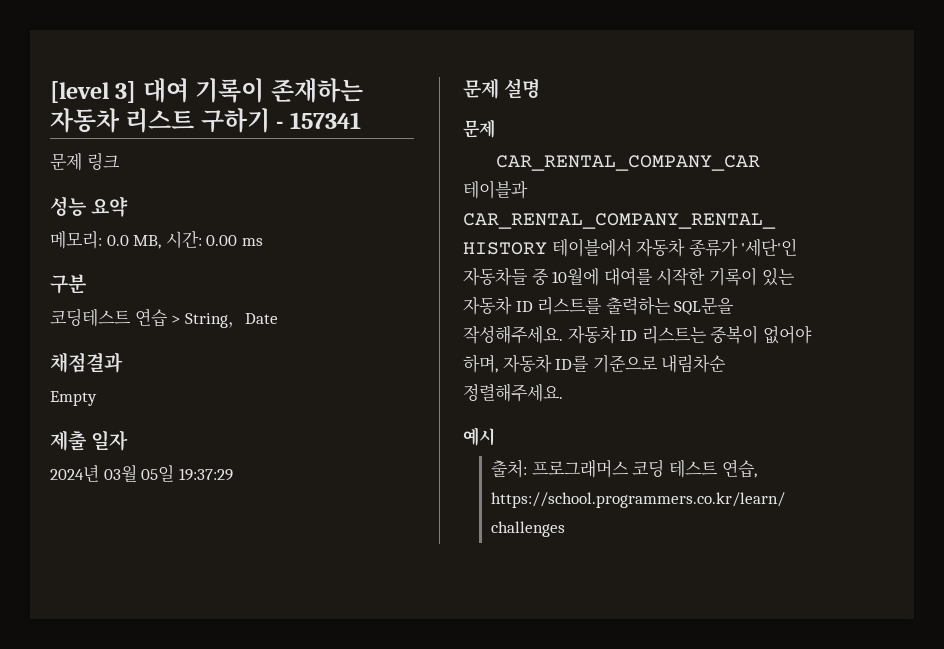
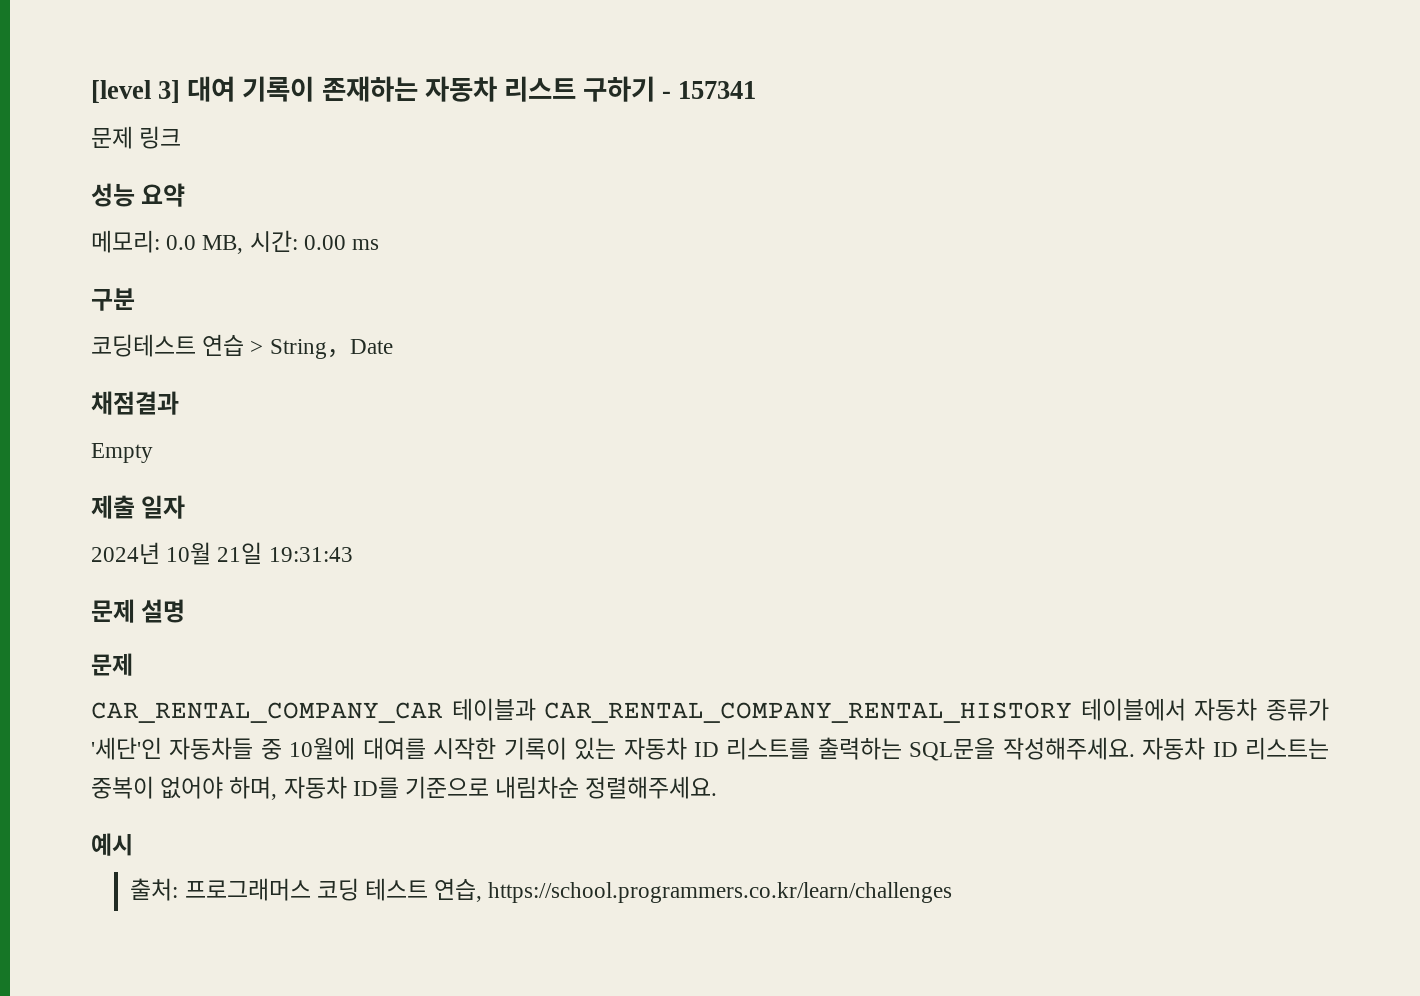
- 2024년 03월 05일 19:37:29
+ 2024년 10월 21일 19:31:43

